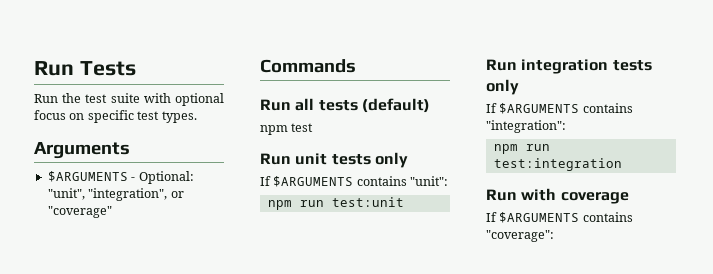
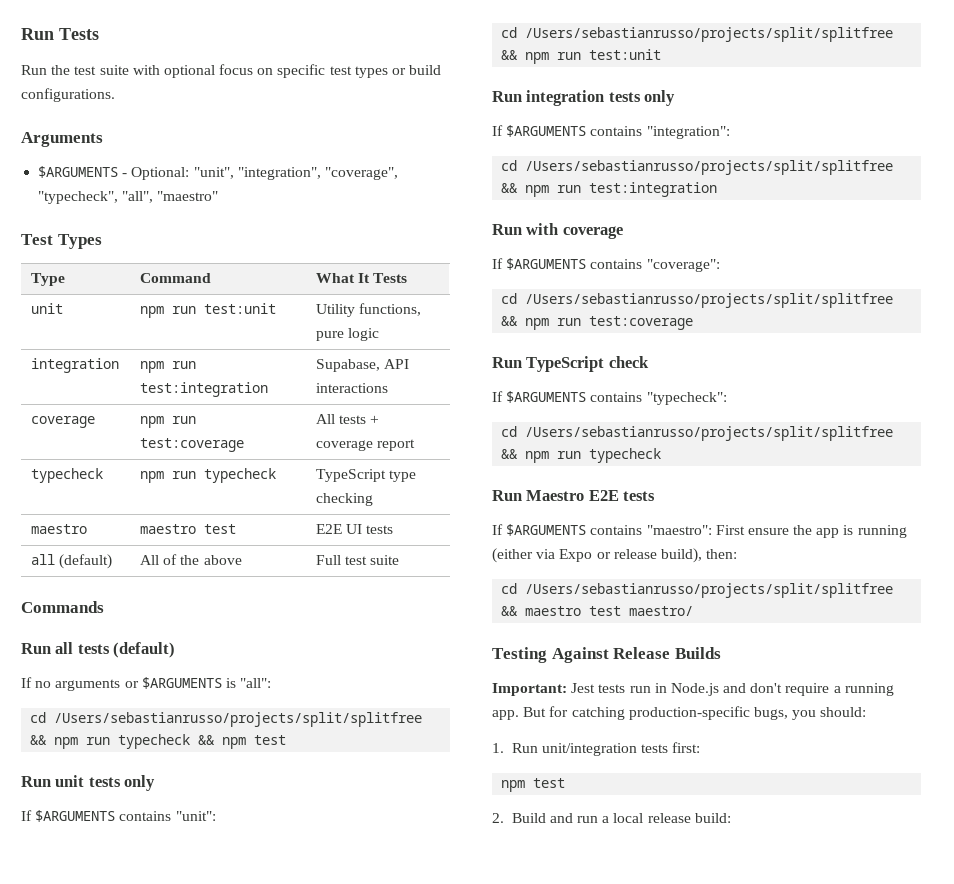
- Run the test suite with optional focus on specific test types.
+ Run the test suite with optional focus on specific test types or build configurations.
- $ARGUMENTS - Optional: "unit", "integration", or "coverage"
+ $ARGUMENTS - Optional: "unit", "integration", "coverage", "typecheck", "all", "maestro"
+ Test Types
+ Type | Command | What It Tests
+ unit | npm run test:unit | Utility functions, pure logic
+ integration | npm run test:integration | Supabase, API interactions
+ coverage | npm run test:coverage | All tests + coverage report
+ typecheck | npm run typecheck | TypeScript type checking
+ maestro | maestro test | E2E UI tests
+ all (default) | All of the above | Full test suite
- npm test
+ If no arguments or $ARGUMENTS is "all":
+ cd /Users/sebastianrusso/projects/split/splitfree && npm run typecheck && npm test
- npm run test:unit
+ cd /Users/sebastianrusso/projects/split/splitfree && npm run test:unit
- npm run test:integration
+ cd /Users/sebastianrusso/projects/split/splitfree && npm run test:integration
+ cd /Users/sebastianrusso/projects/split/splitfree && npm run test:coverage
+ Run TypeScript check
+ If $ARGUMENTS contains "typecheck":
+ cd /Users/sebastianrusso/projects/split/splitfree && npm run typecheck
+ Run Maestro E2E tests
+ If $ARGUMENTS contains "maestro": First ensure the app is running (either via Expo or release build), then:
+ cd /Users/sebastianrusso/projects/split/splitfree && maestro test maestro/
+ Testing Against Release Builds
+ Important: Jest tests run in Node.js and don't require a running app. But for catching production-specific bugs, you should:
+ 1. Run unit/integration tests first:
+ npm test
+ 2. Build and run a local release build:

